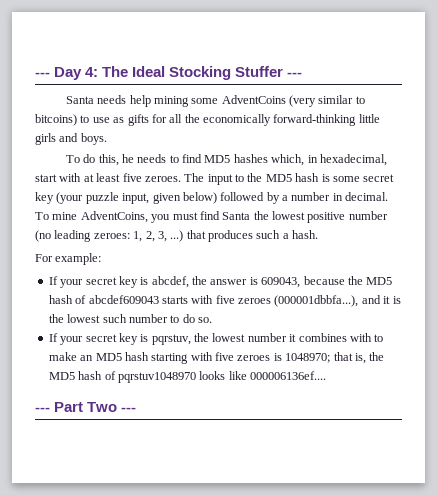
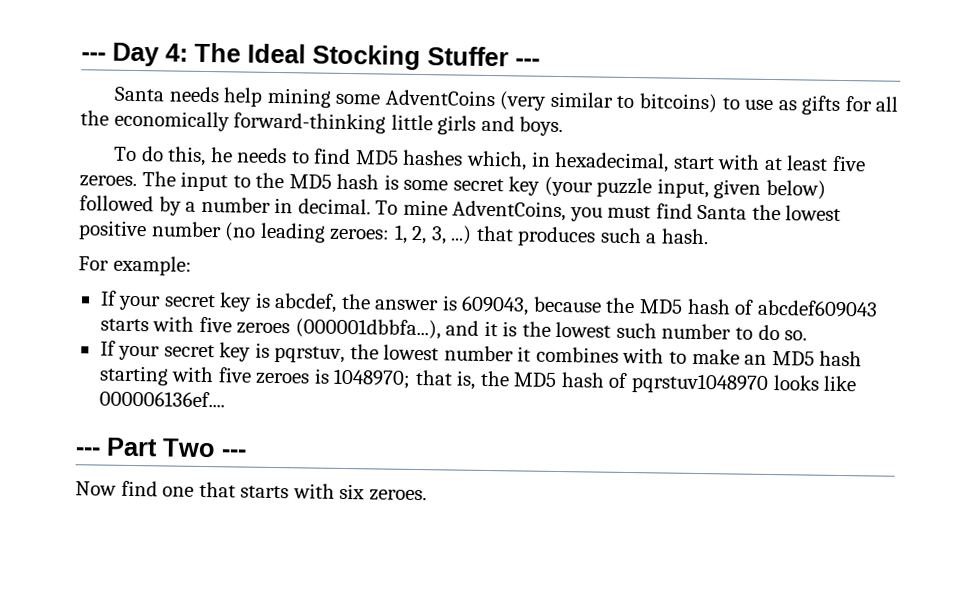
+ Now find one that starts with six zeroes.

